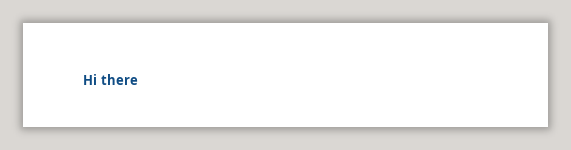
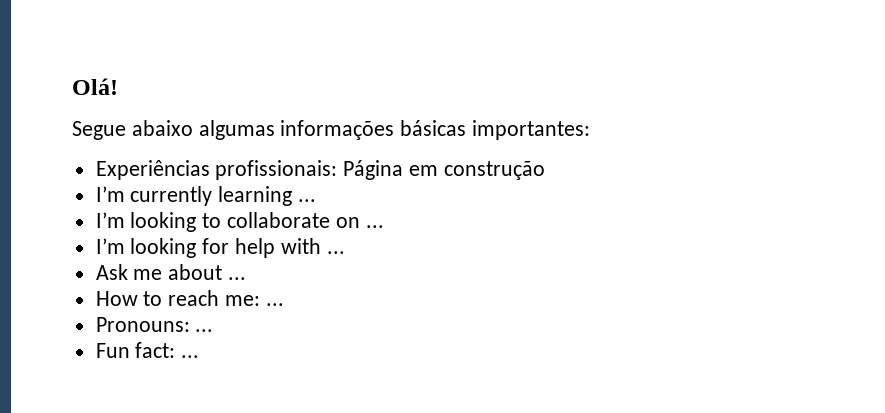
- Hi there
+ Olá!
+ Segue abaixo algumas informações básicas importantes:
+ Experiências profissionais: Página em construção
+ I’m currently learning ...
+ I’m looking to collaborate on ...
+ I’m looking for help with ...
+ Ask me about ...
+ How to reach me: ...
+ Pronouns: ...
+ Fun fact: ...

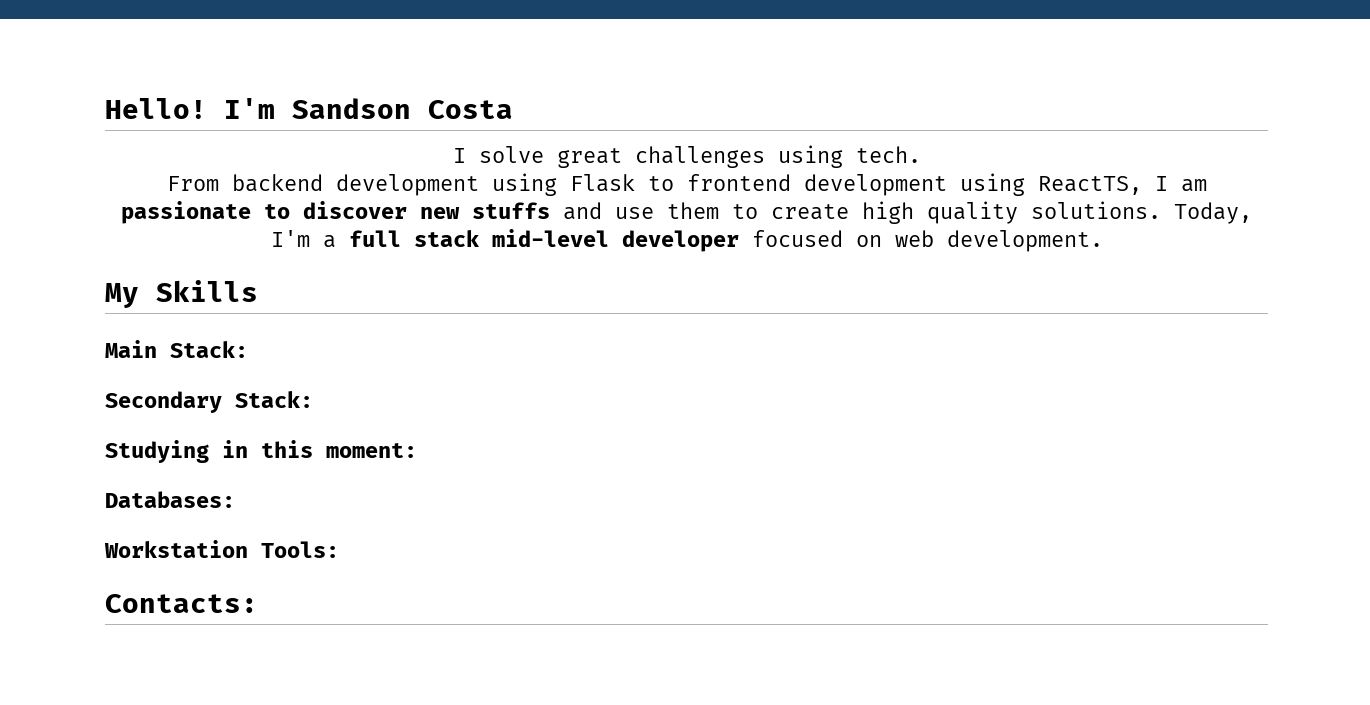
- Olá!
- Segue abaixo algumas informações básicas importantes:
- Experiências profissionais: Página em construção
- I’m currently learning ...
- I’m looking to collaborate on ...
- I’m looking for help with ...
- Ask me about ...
- How to reach me: ...
- Pronouns: ...
- Fun fact: ...
+ Hello! I'm Sandson Costa
+ I solve great challenges using tech.
+ From backend development using Flask to frontend development using ReactTS, I am passionate to discover new stuffs and use them to create high quality solutions. Today, I'm a full stack mid-level developer focused on web development.
+ My Skills
+ Main Stack:
+ Secondary Stack:
+ Studying in this moment:
+ Databases:
+ Workstation Tools:
+ Contacts:

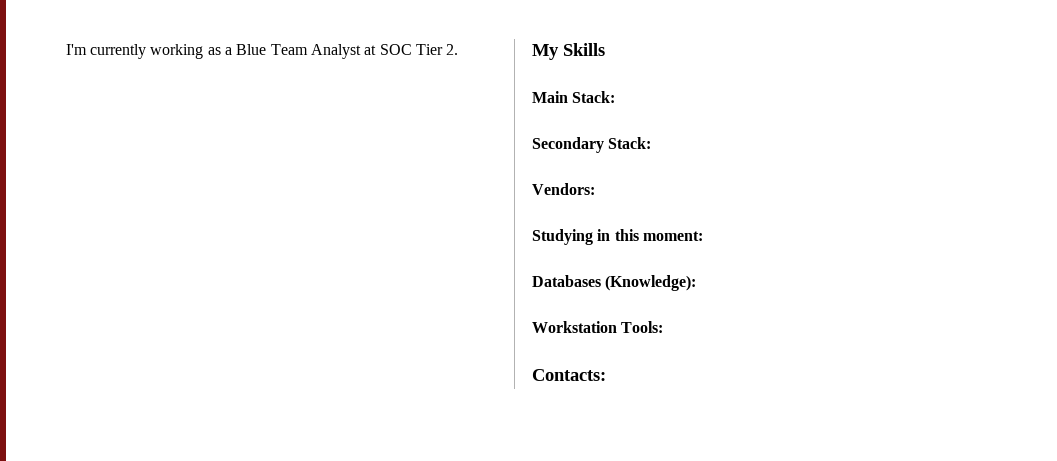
- Hello! I'm Sandson Costa
- I solve great challenges using tech.
- From backend development using Flask to frontend development using ReactTS, I am passionate to discover new stuffs and use them to create high quality solutions. Today, I'm a full stack mid-level developer focused on web development.
+ I'm currently working as a Blue Team Analyst at SOC Tier 2.
+ Vendors:
- Databases:
+ Databases (Knowledge):

